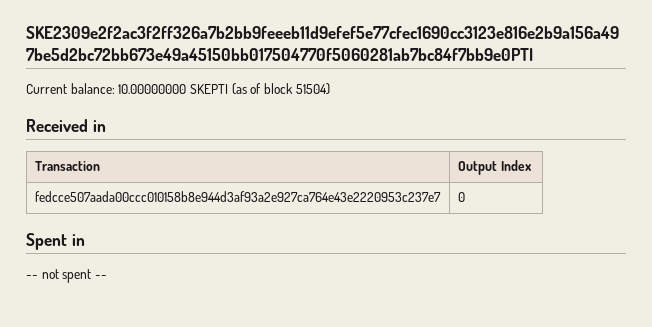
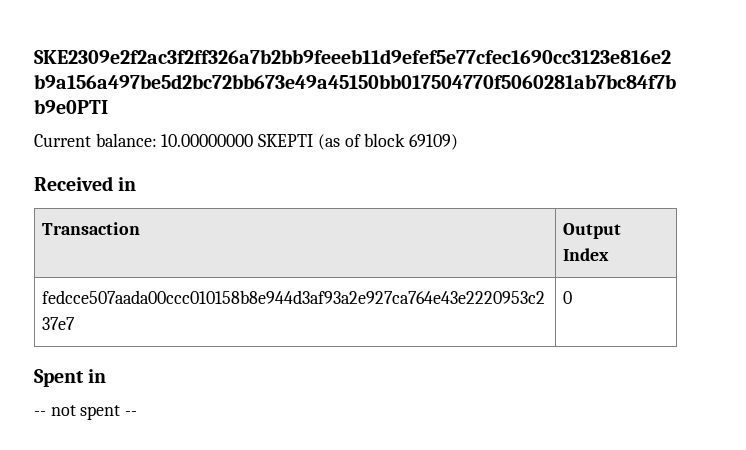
- Current balance: 10.00000000 SKEPTI (as of block 51504)
+ Current balance: 10.00000000 SKEPTI (as of block 69109)

